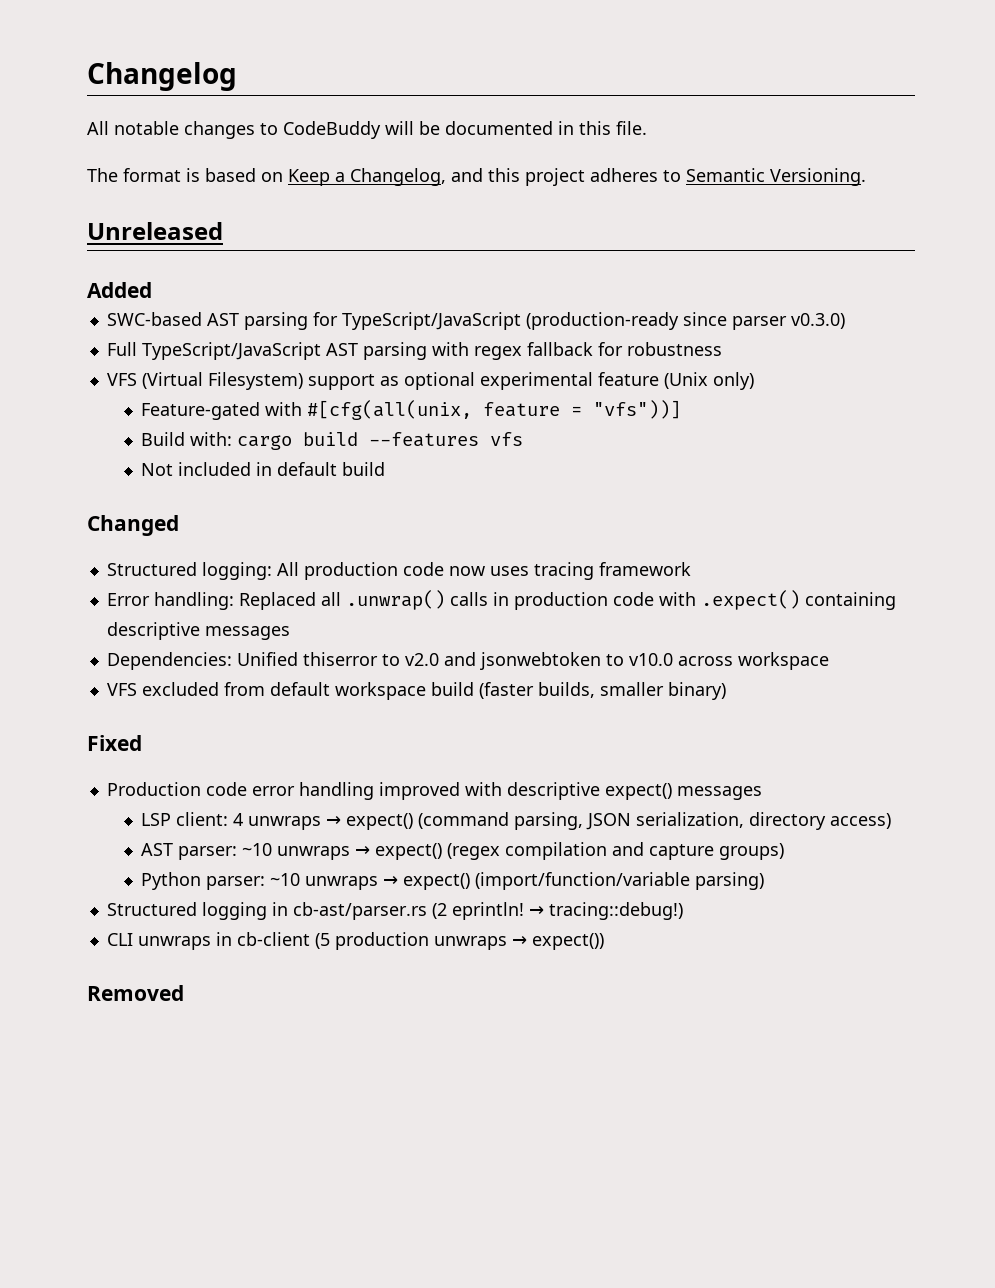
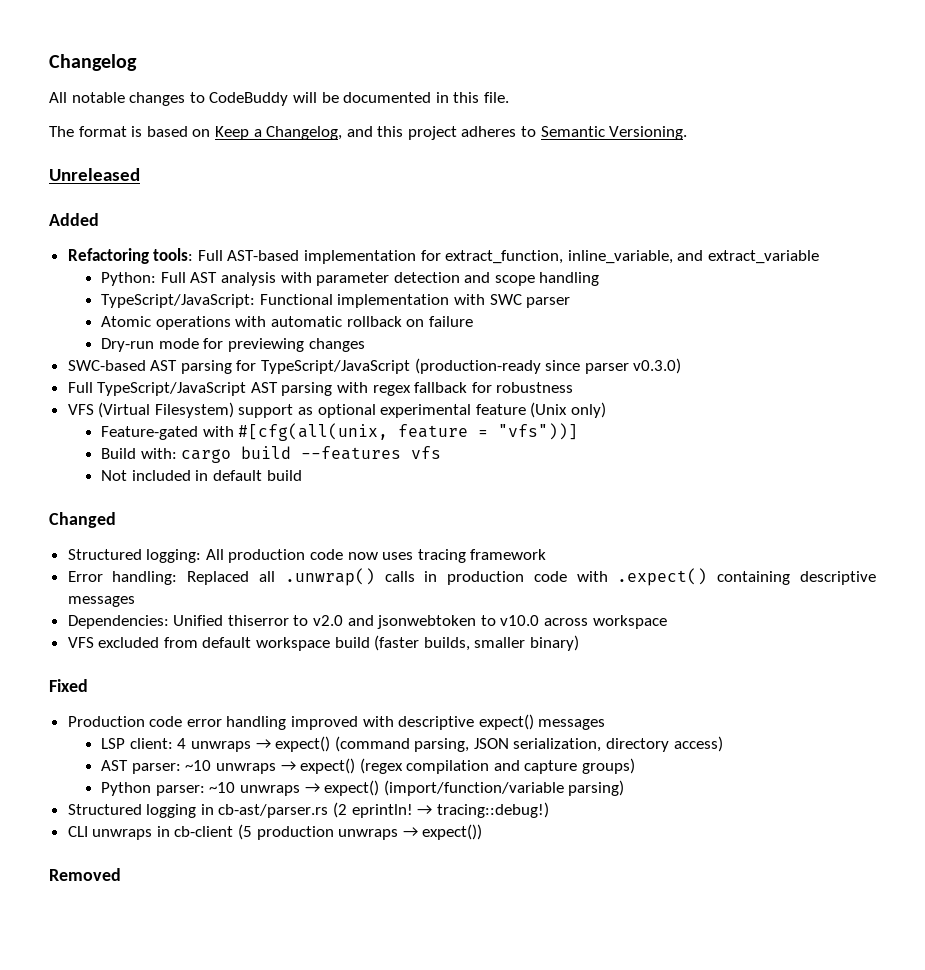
+ Refactoring tools: Full AST-based implementation for extract_function, inline_variable, and extract_variable
+ Python: Full AST analysis with parameter detection and scope handling
+ TypeScript/JavaScript: Functional implementation with SWC parser
+ Atomic operations with automatic rollback on failure
+ Dry-run mode for previewing changes

